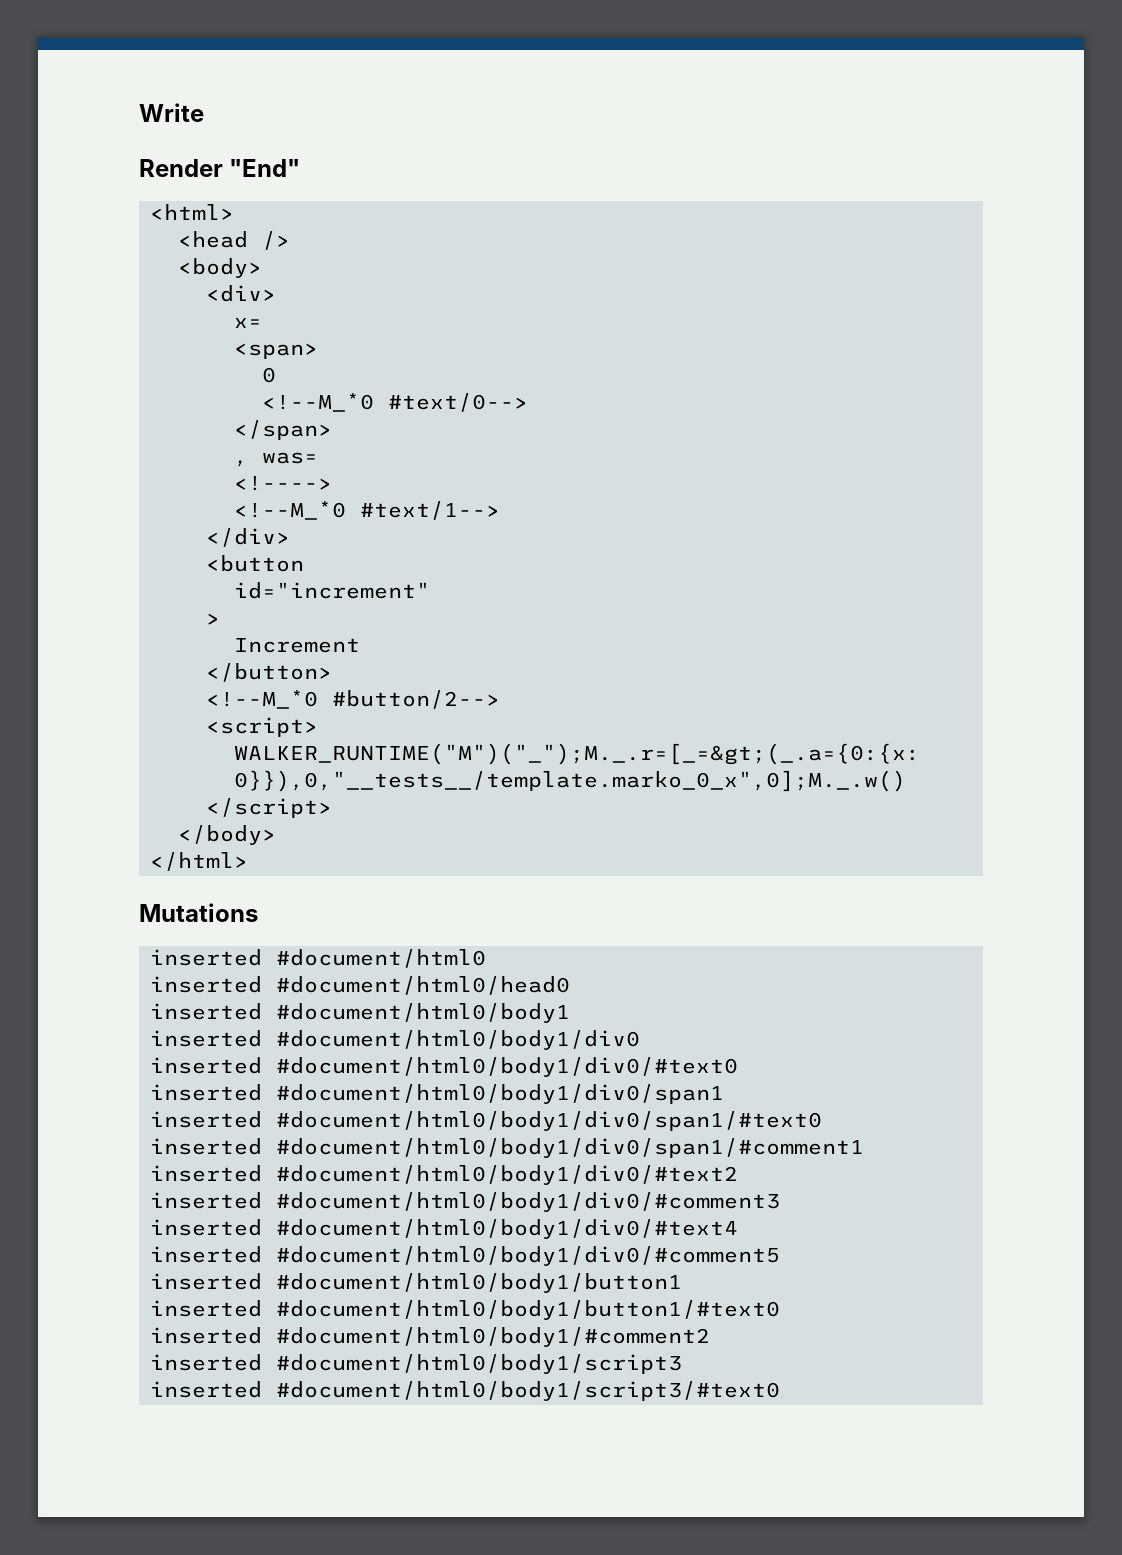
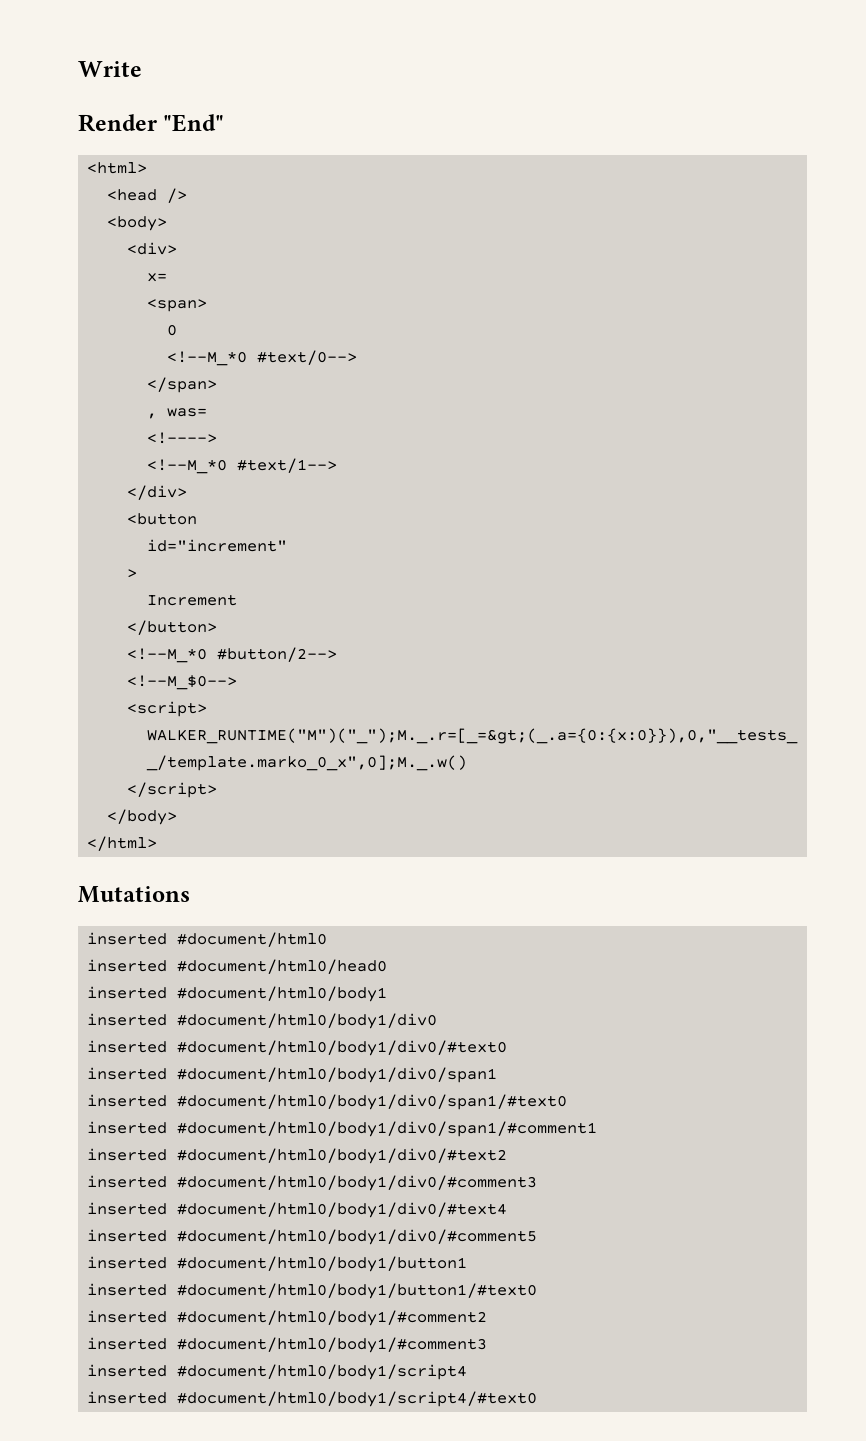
+ <!--M_$0-->
- inserted #document/html0/body1/script3
- inserted #document/html0/body1/script3/#text0
+ inserted #document/html0/body1/#comment3
+ inserted #document/html0/body1/script4
+ inserted #document/html0/body1/script4/#text0

